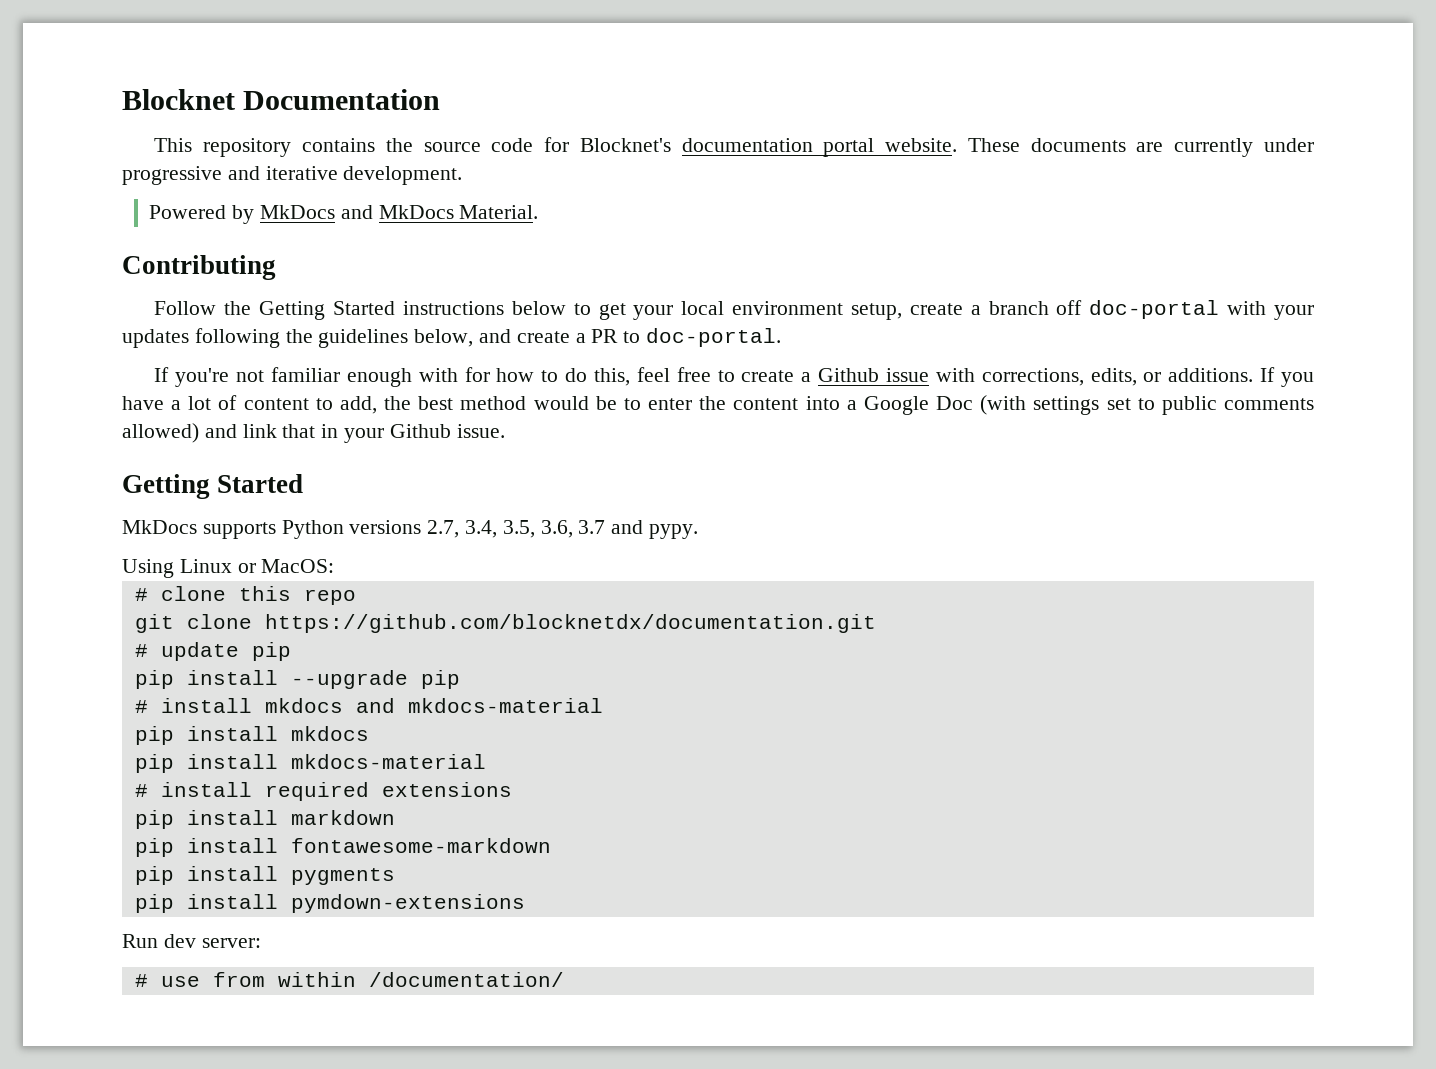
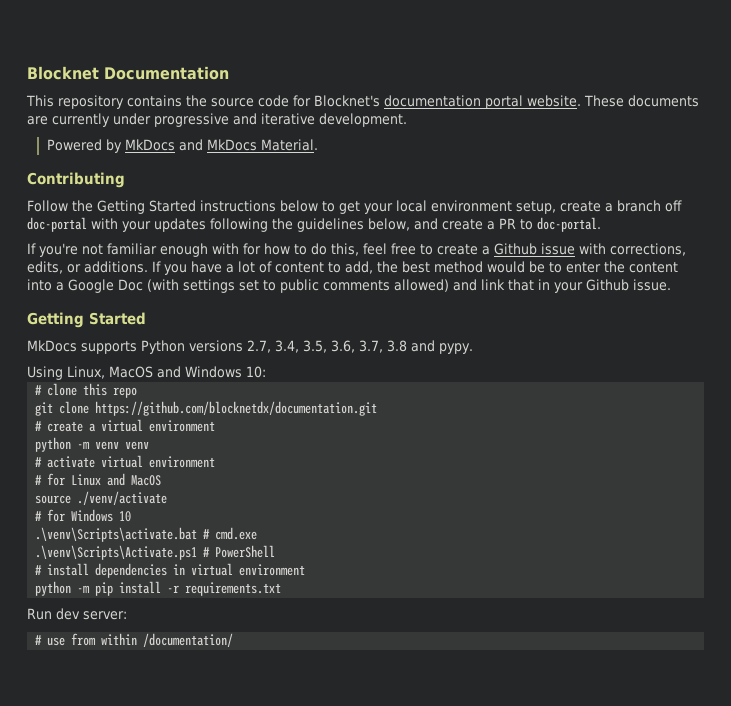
- MkDocs supports Python versions 2.7, 3.4, 3.5, 3.6, 3.7 and pypy.
+ MkDocs supports Python versions 2.7, 3.4, 3.5, 3.6, 3.7, 3.8 and pypy.
- Using Linux or MacOS:
+ Using Linux, MacOS and Windows 10:
- # update pip
- pip install --upgrade pip
- # install mkdocs and mkdocs-material
- pip install mkdocs
- pip install mkdocs-material
- # install required extensions
- pip install markdown
- pip install fontawesome-markdown
- pip install pygments
- pip install pymdown-extensions
+ # create a virtual environment
+ python -m venv venv
+ # activate virtual environment
+ # for Linux and MacOS
+ source ./venv/activate
+ # for Windows 10
+ .\venv\Scripts\activate.bat # cmd.exe
+ .\venv\Scripts\Activate.ps1 # PowerShell
+ # install dependencies in virtual environment
+ python -m pip install -r requirements.txt

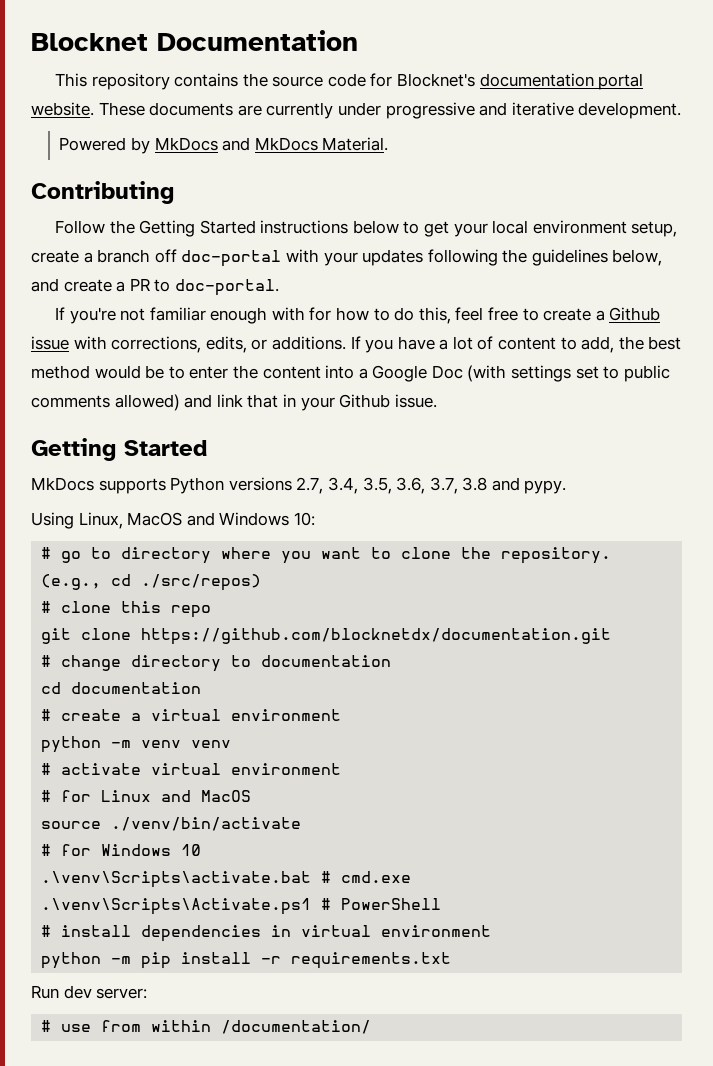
+ # go to directory where you want to clone the repository. (e.g., cd ./src/repos)
+ # change directory to documentation
+ cd documentation
- source ./venv/activate
+ source ./venv/bin/activate

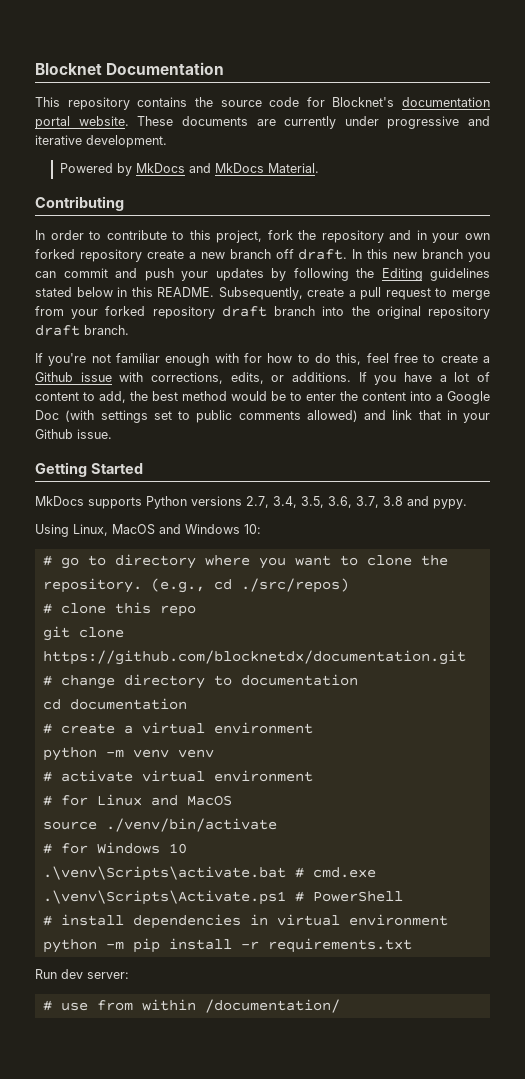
- Follow the Getting Started instructions below to get your local environment setup, create a branch off doc-portal with your updates following the guidelines below, and create a PR to doc-portal.
+ In order to contribute to this project, fork the repository and in your own forked repository create a new branch off draft. In this new branch you can commit and push your updates by following the Editing guidelines stated below in this README. Subsequently, create a pull request to merge from your forked repository draft branch into the original repository draft branch.

